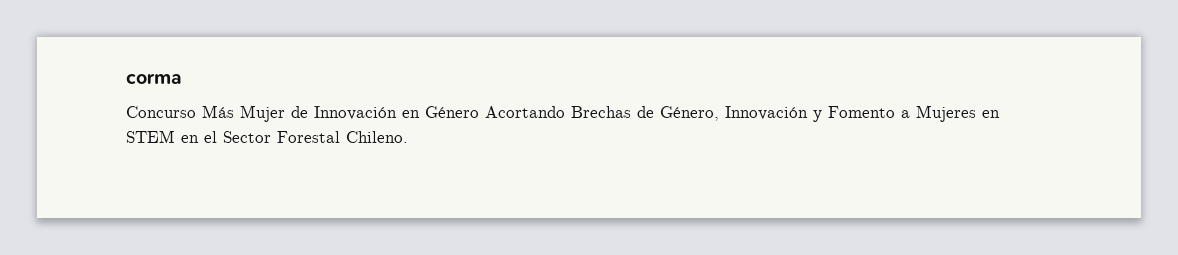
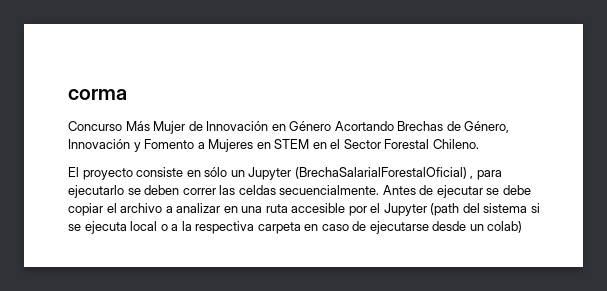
+ El proyecto consiste en sólo un Jupyter (BrechaSalarialForestalOficial) , para ejecutarlo se deben correr las celdas secuencialmente. Antes de ejecutar se debe copiar el archivo a analizar en una ruta accesible por el Jupyter (path del sistema si se ejecuta local o a la respectiva carpeta en caso de ejecutarse desde un colab)

